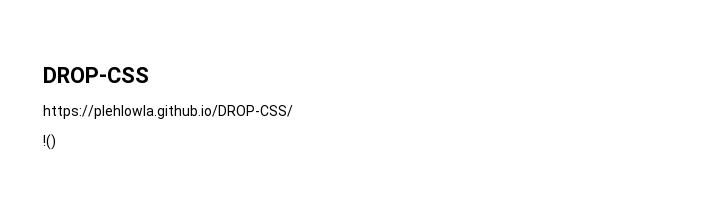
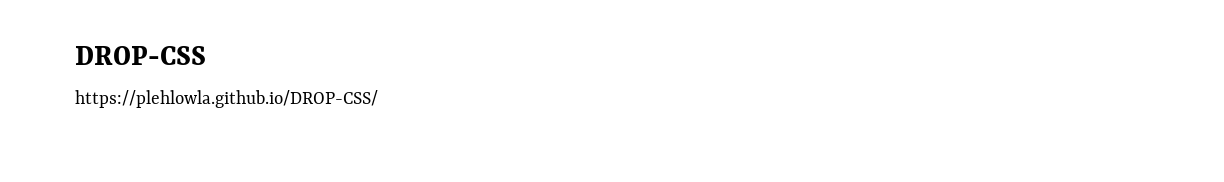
- !()

